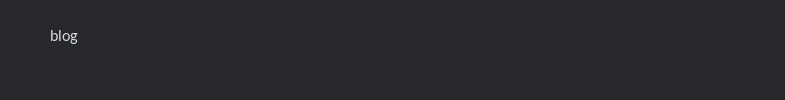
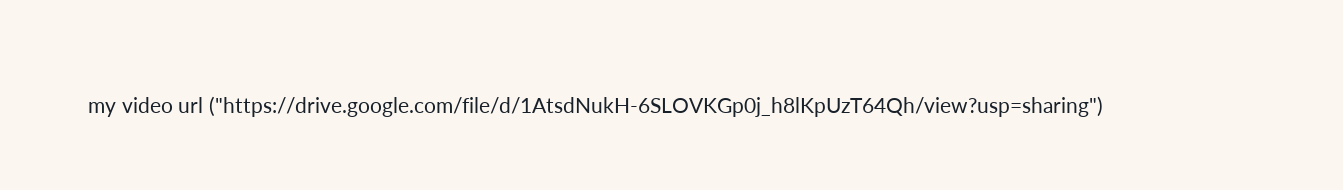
- blog
+ my video url ("https://drive.google.com/file/d/1AtsdNukH-6SLOVKGp0j_h8lKpUzT64Qh/view?usp=sharing")

